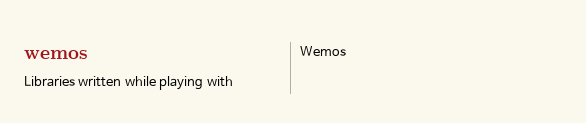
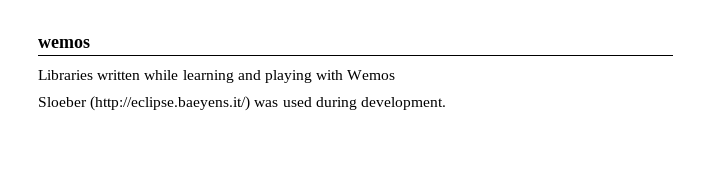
- Libraries written while playing with Wemos
+ Libraries written while learning and playing with Wemos
+ Sloeber (http://eclipse.baeyens.it/) was used during development.

